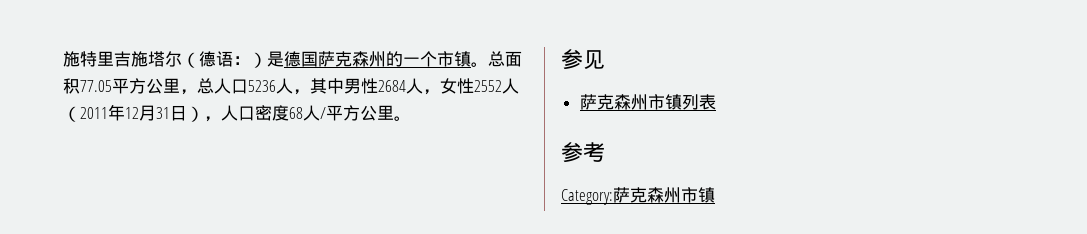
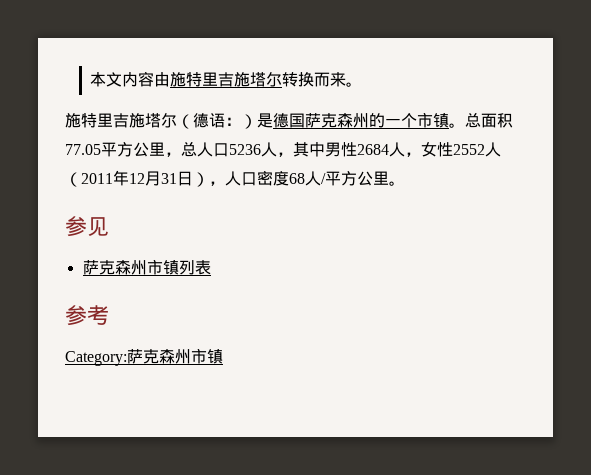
+ 本文内容由施特里吉施塔尔转换而来。

